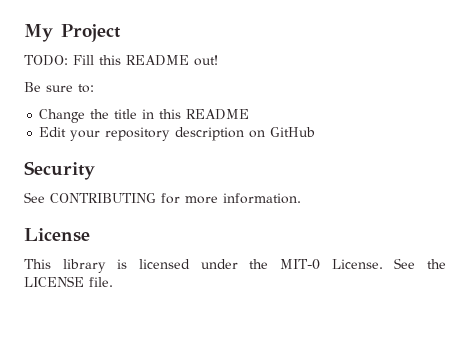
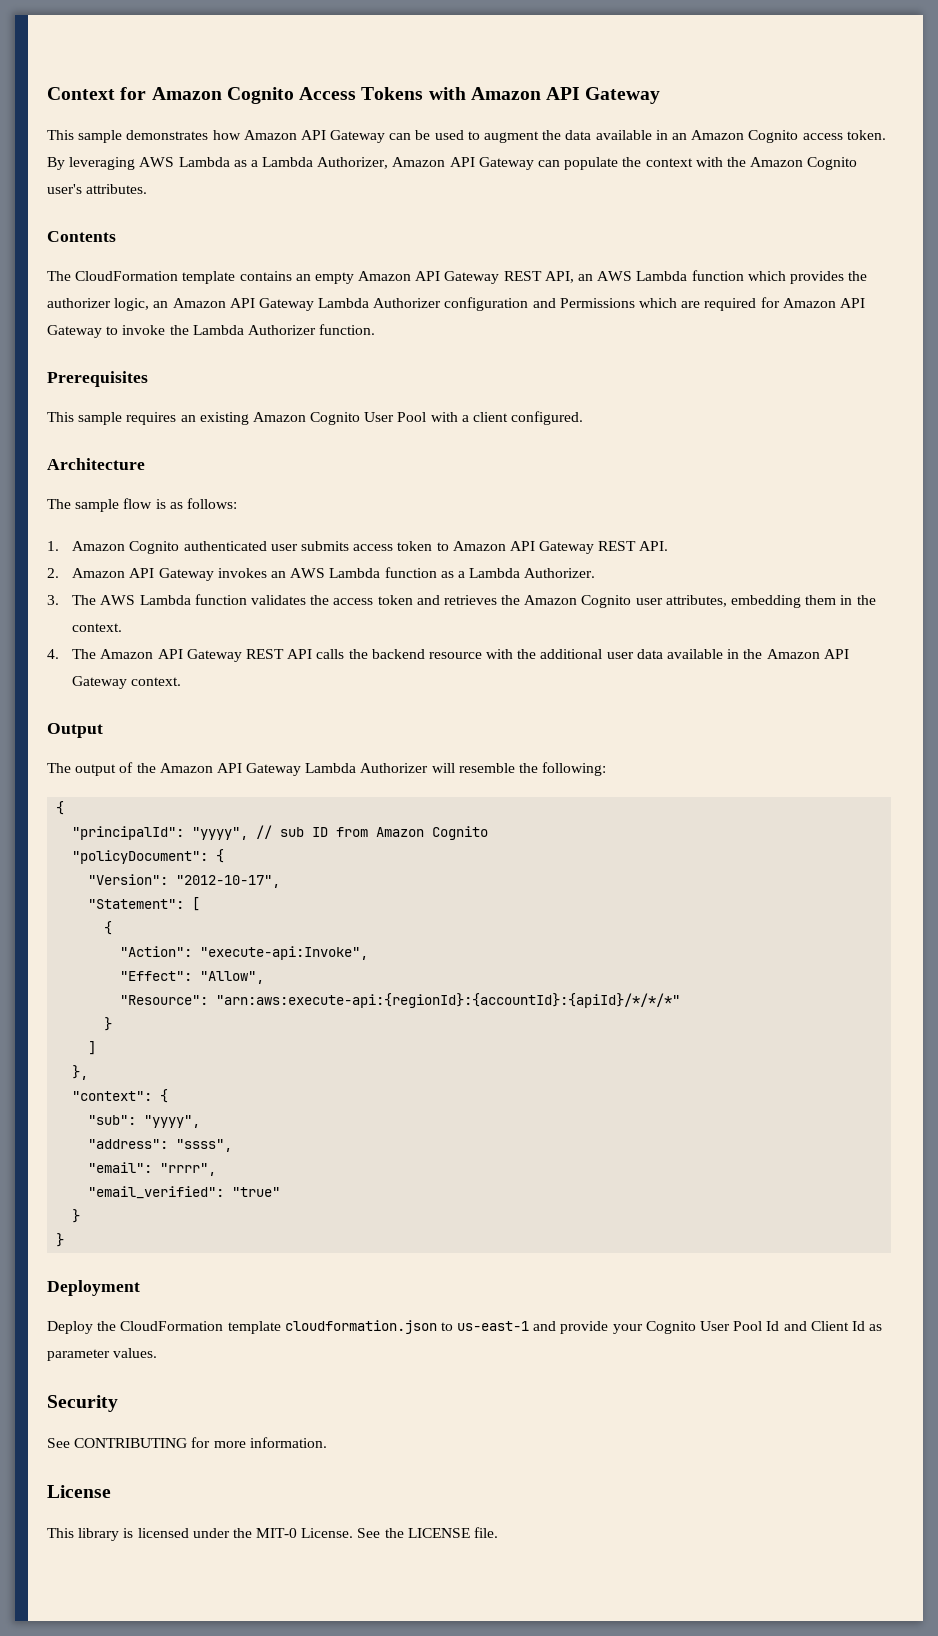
- My Project
- TODO: Fill this README out!
- Be sure to:
- Change the title in this README
- Edit your repository description on GitHub
+ Context for Amazon Cognito Access Tokens with Amazon API Gateway
+ This sample demonstrates how Amazon API Gateway can be used to augment the data available in an Amazon Cognito access token. By leveraging AWS Lambda as a Lambda Authorizer, Amazon API Gateway can populate the context with the Amazon Cognito user's attributes.
+ Contents
+ The CloudFormation template contains an empty Amazon API Gateway REST API, an AWS Lambda function which provides the authorizer logic, an Amazon API Gateway Lambda Authorizer configuration and Permissions which are required for Amazon API Gateway to invoke the Lambda Authorizer function.
+ Prerequisites
+ This sample requires an existing Amazon Cognito User Pool with a client configured.
+ Architecture
+ The sample flow is as follows:
+ 1. Amazon Cognito authenticated user submits access token to Amazon API Gateway REST API.
+ 2. Amazon API Gateway invokes an AWS Lambda function as a Lambda Authorizer.
+ 3. The AWS Lambda function validates the access token and retrieves the Amazon Cognito user attributes, embedding them in the context.
+ 4. The Amazon API Gateway REST API calls the backend resource with the additional user data available in the Amazon API Gateway context.
+ Output
+ The output of the Amazon API Gateway Lambda Authorizer will resemble the following:
+ {
+ "principalId": "yyyy", // sub ID from Amazon Cognito
+ "policyDocument": {
+ "Version": "2012-10-17",
+ "Statement": [
+ {
+ "Action": "execute-api:Invoke",
+ "Effect": "Allow",
+ "Resource": "arn:aws:execute-api:{regionId}:{accountId}:{apiId}/*/*/*"
+ }
+ ]
+ },
+ "context": {
+ "sub": "yyyy",
+ "address": "ssss",
+ "email": "rrrr",
+ "email_verified": "true"
+ }
+ }
+ Deployment
+ Deploy the CloudFormation template cloudformation.json to us-east-1 and provide your Cognito User Pool Id and Client Id as parameter values.

